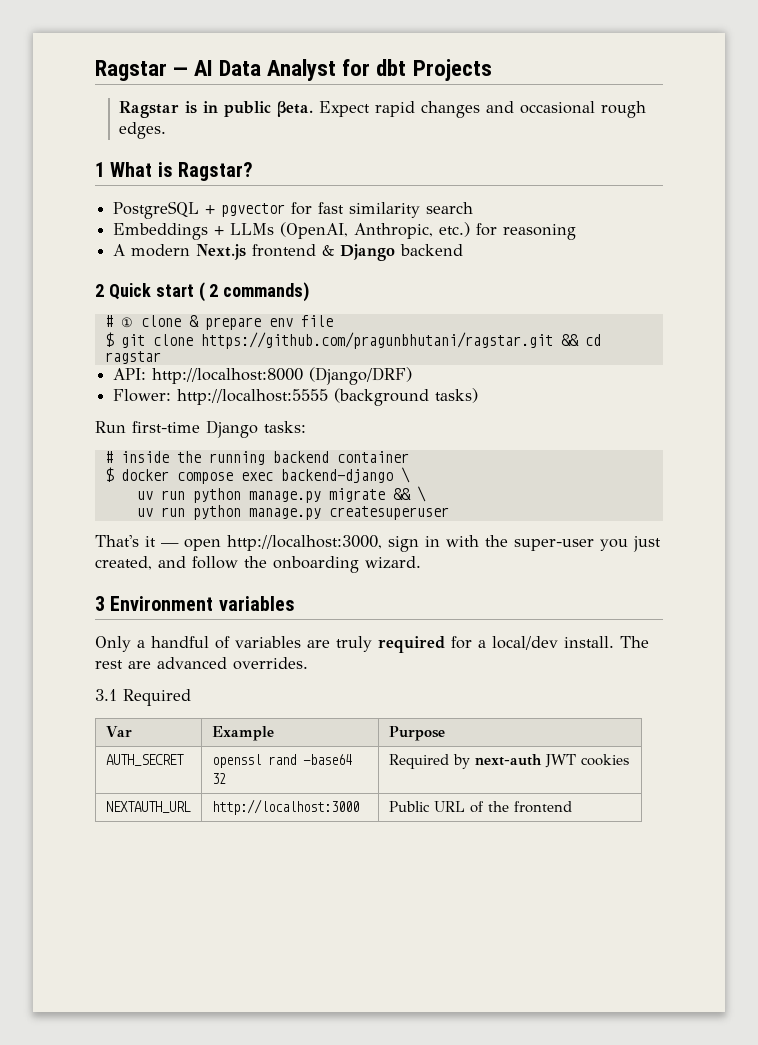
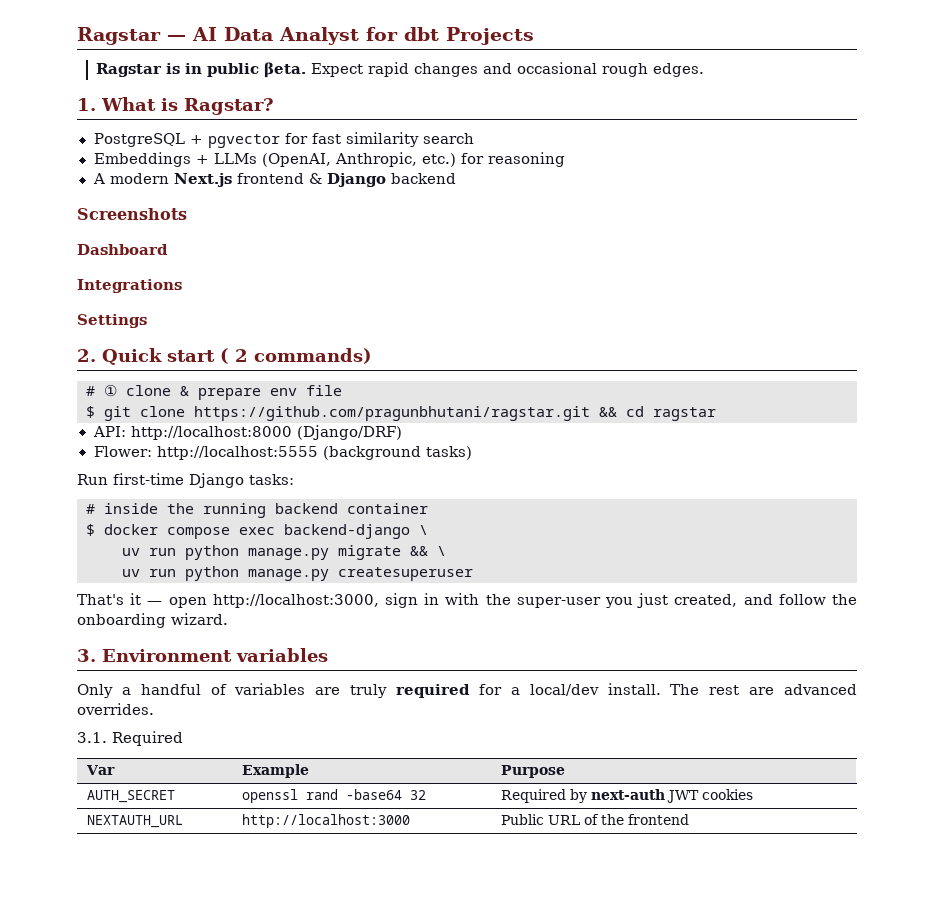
- 1 What is Ragstar?
+ 1. What is Ragstar?
- 2 Quick start ( 2 commands)
+ Screenshots
+ Dashboard
+ Integrations
+ Settings
+ 2. Quick start ( 2 commands)
- 3 Environment variables
+ 3. Environment variables
- 3.1 Required
+ 3.1. Required

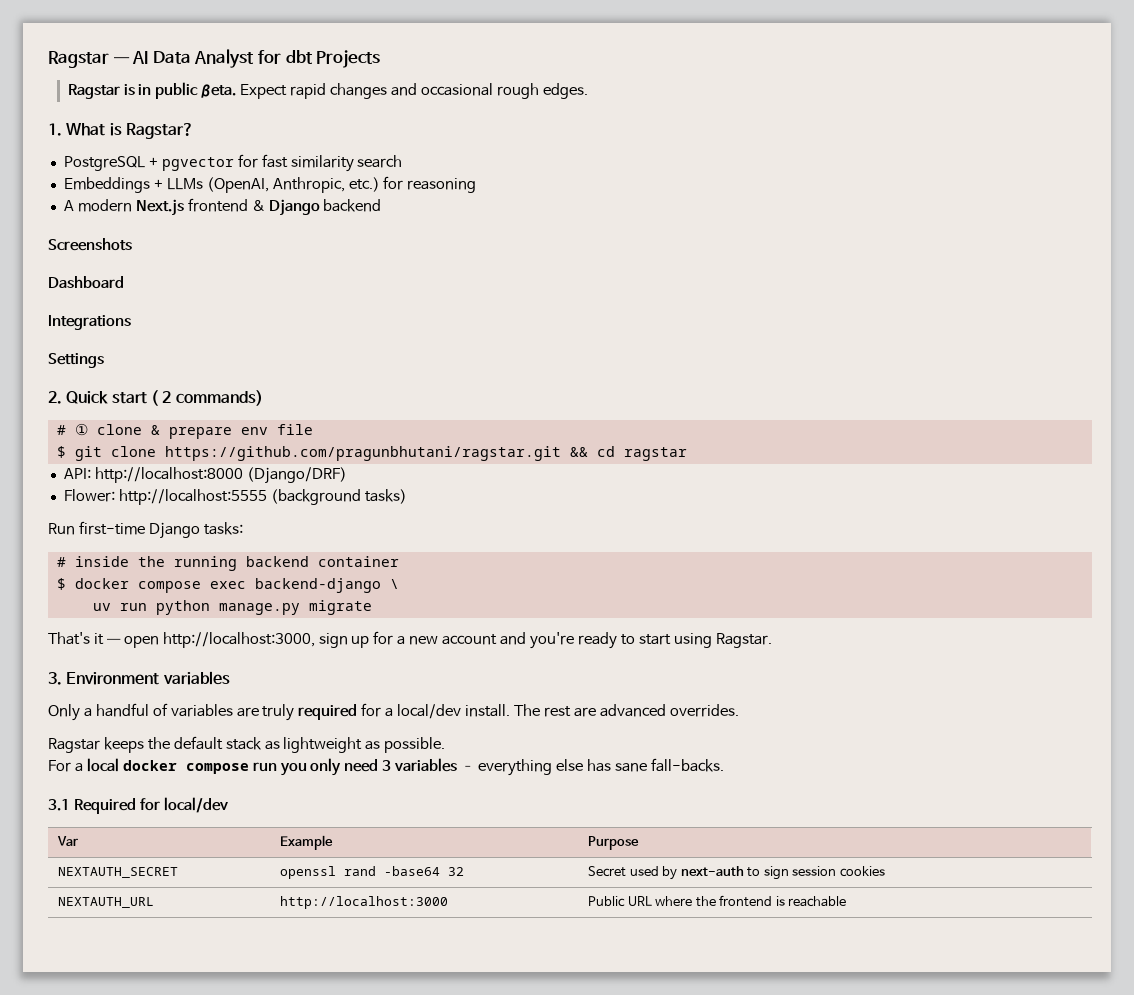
- uv run python manage.py migrate && \
- uv run python manage.py createsuperuser
+ uv run python manage.py migrate
- That's it — open http://localhost:3000, sign in with the super-user you just created, and follow the onboarding wizard.
+ That's it — open http://localhost:3000, sign up for a new account and you're ready to start using Ragstar.
- 3.1. Required
+ Ragstar keeps the default stack as lightweight as possible.
+ For a local docker compose run you only need 3 variables – everything else has sane fall-backs.
+ 3.1 Required for local/dev
- AUTH_SECRET | openssl rand -base64 32 | Required by next-auth JWT cookies
+ NEXTAUTH_SECRET | openssl rand -base64 32 | Secret used by next-auth to sign session cookies
- NEXTAUTH_URL | http://localhost:3000 | Public URL of the frontend
+ NEXTAUTH_URL | http://localhost:3000 | Public URL where the frontend is reachable

